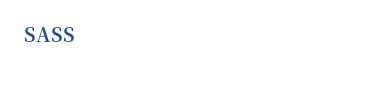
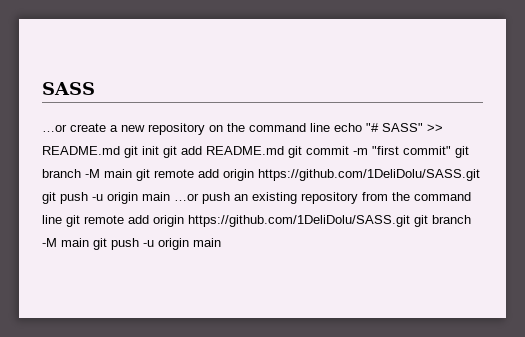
+ …or create a new repository on the command line echo "# SASS" >> README.md git init git add README.md git commit -m "first commit" git branch -M main git remote add origin https://github.com/1DeliDolu/SASS.git git push -u origin main …or push an existing repository from the command line git remote add origin https://github.com/1DeliDolu/SASS.git git branch -M main git push -u origin main

